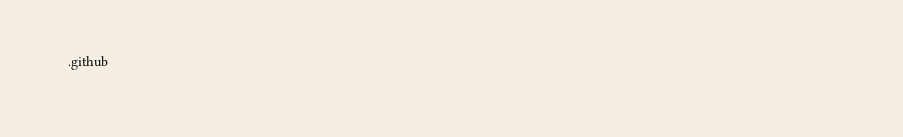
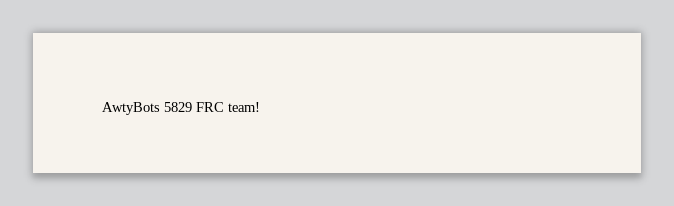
- .github
+ AwtyBots 5829 FRC team!

